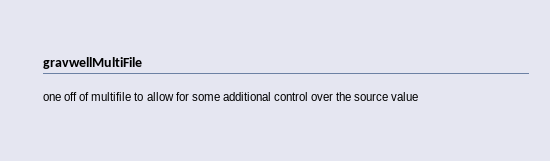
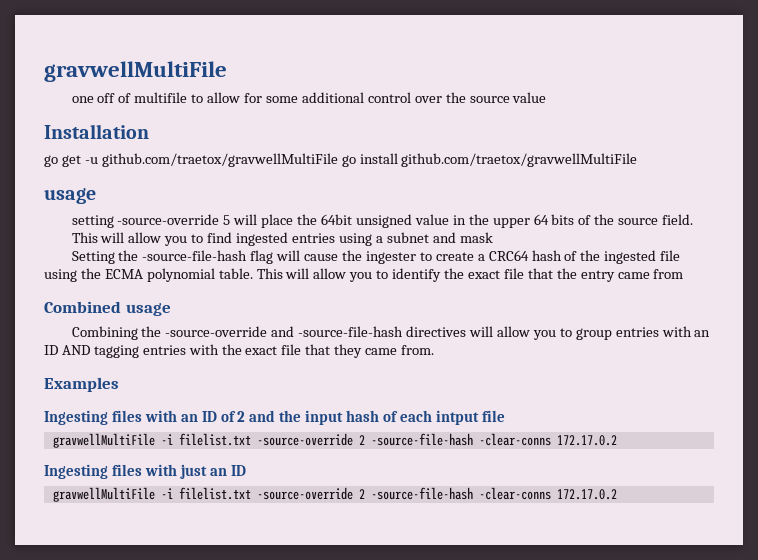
+ Installation
+ go get -u github.com/traetox/gravwellMultiFile go install github.com/traetox/gravwellMultiFile
+ usage
+ setting -source-override 5 will place the 64bit unsigned value in the upper 64 bits of the source field.
+ This will allow you to find ingested entries using a subnet and mask
+ Setting the -source-file-hash flag will cause the ingester to create a CRC64 hash of the ingested file using the ECMA polynomial table. This will allow you to identify the exact file that the entry came from
+ Combined usage
+ Combining the -source-override and -source-file-hash directives will allow you to group entries with an ID AND tagging entries with the exact file that they came from.
+ Examples
+ Ingesting files with an ID of 2 and the input hash of each intput file
+ gravwellMultiFile -i filelist.txt -source-override 2 -source-file-hash -clear-conns 172.17.0.2
+ Ingesting files with just an ID
+ gravwellMultiFile -i filelist.txt -source-override 2 -source-file-hash -clear-conns 172.17.0.2

